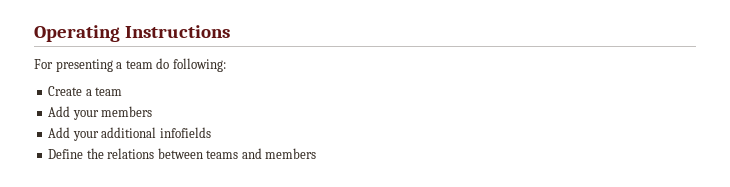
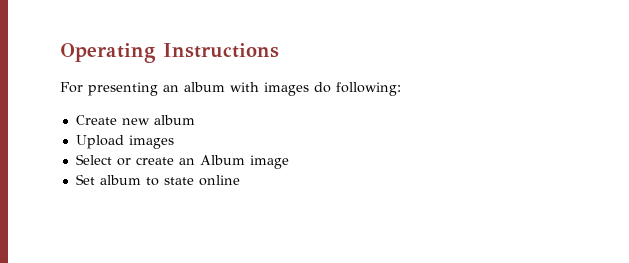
- For presenting a team do following:
+ For presenting an album with images do following:
- Create a team
- Add your members
- Add your additional infofields
- Define the relations between teams and members
+ Create new album
+ Upload images
+ Select or create an Album image
+ Set album to state online

